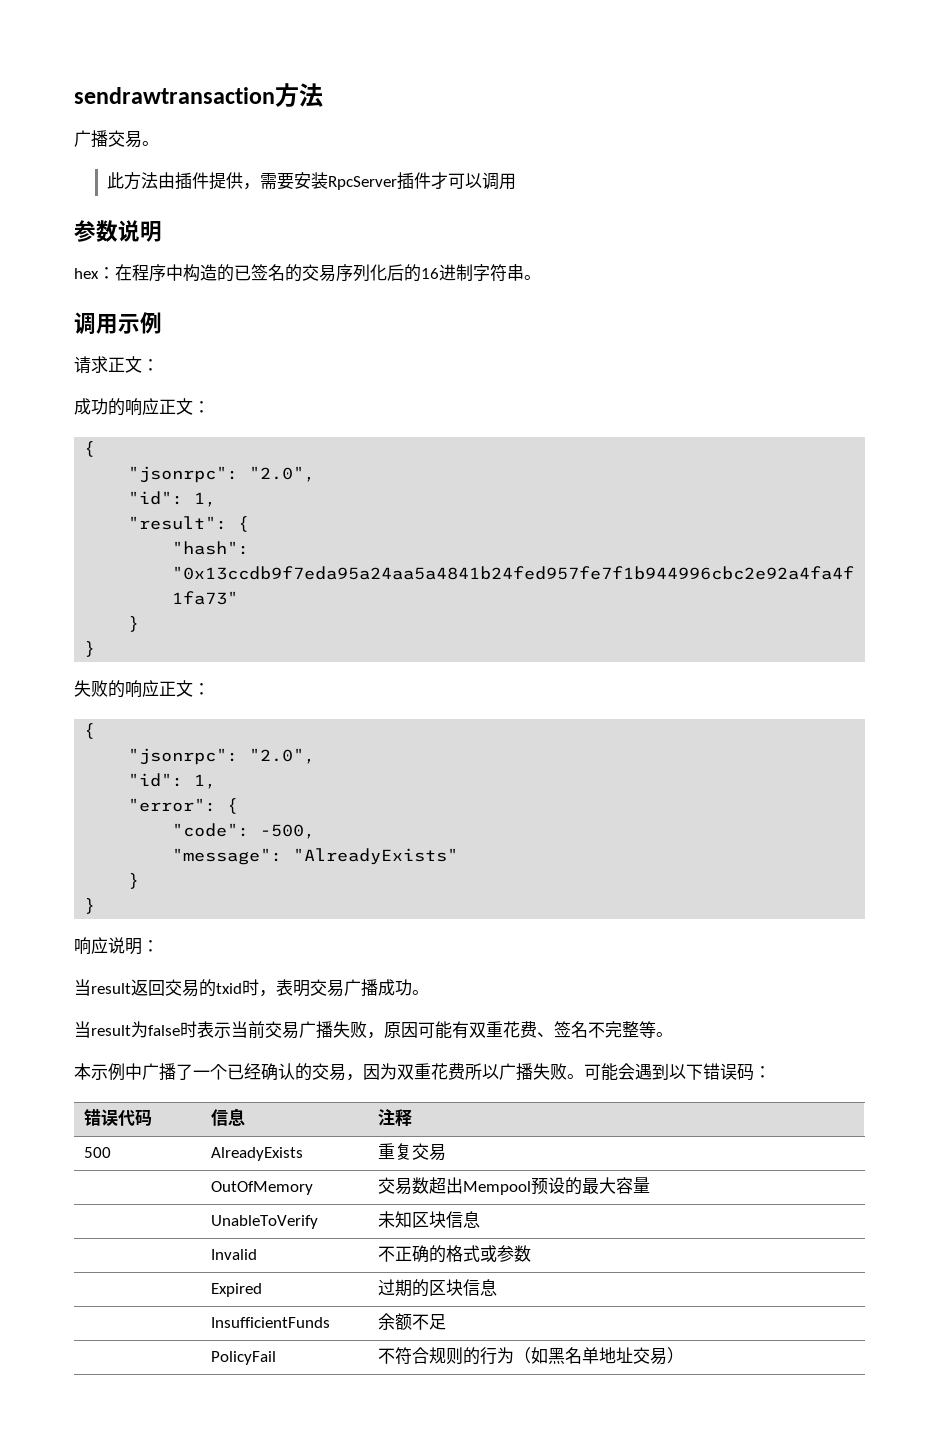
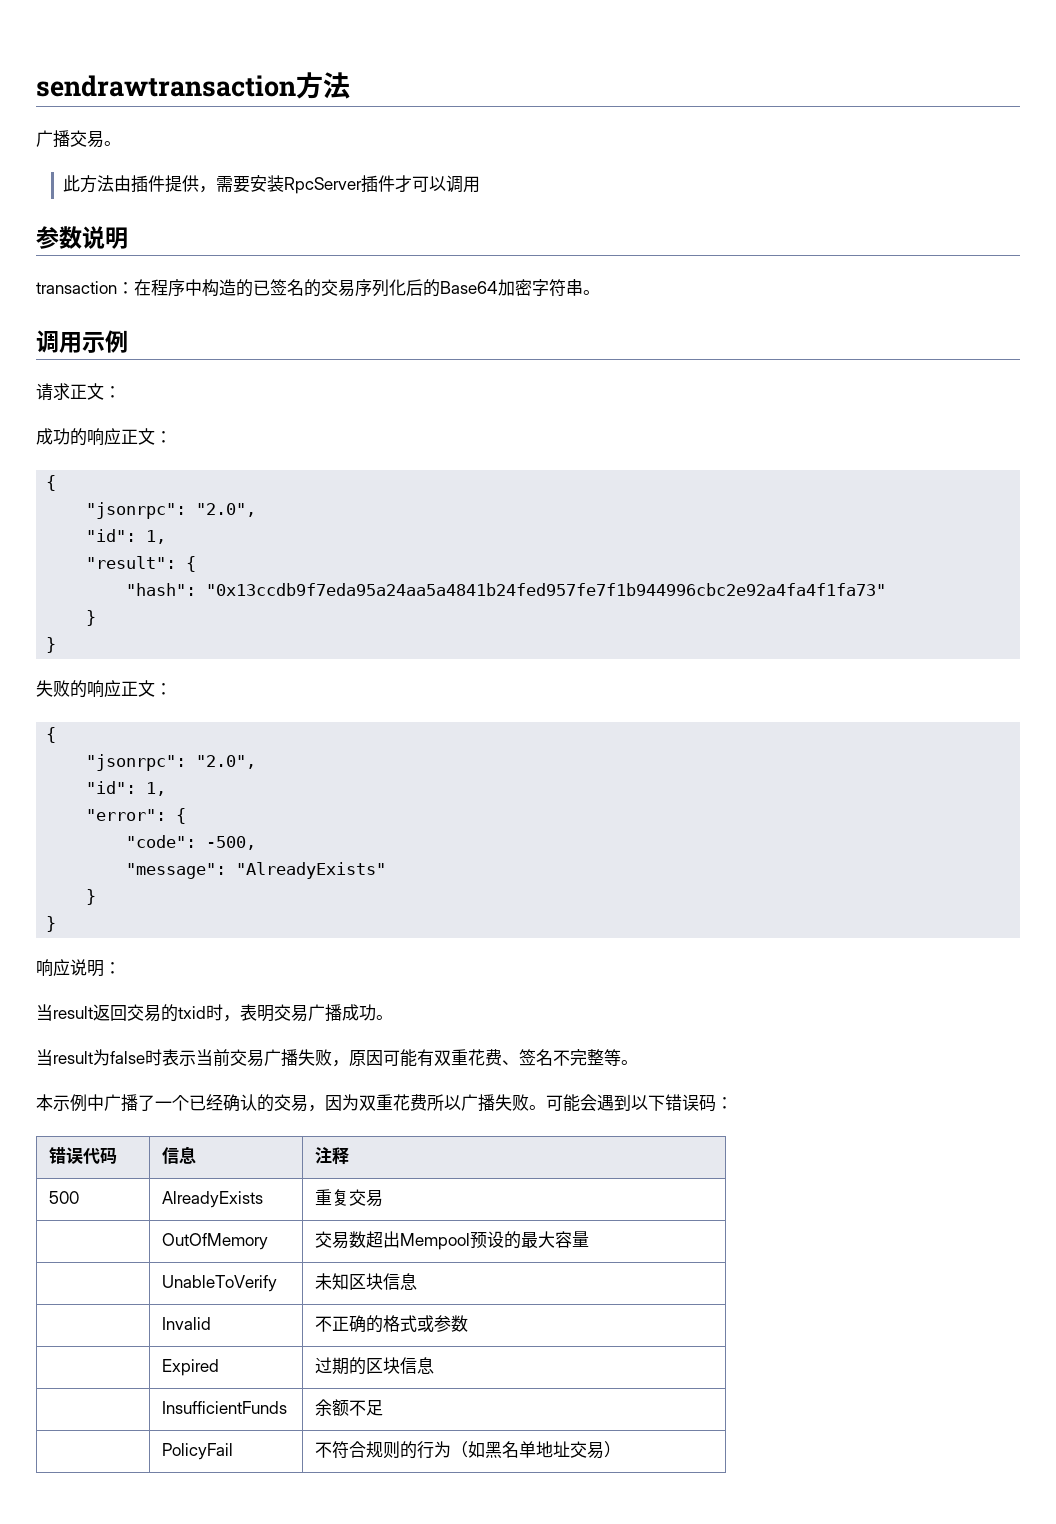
- hex：在程序中构造的已签名的交易序列化后的16进制字符串。
+ transaction：在程序中构造的已签名的交易序列化后的Base64加密字符串。

